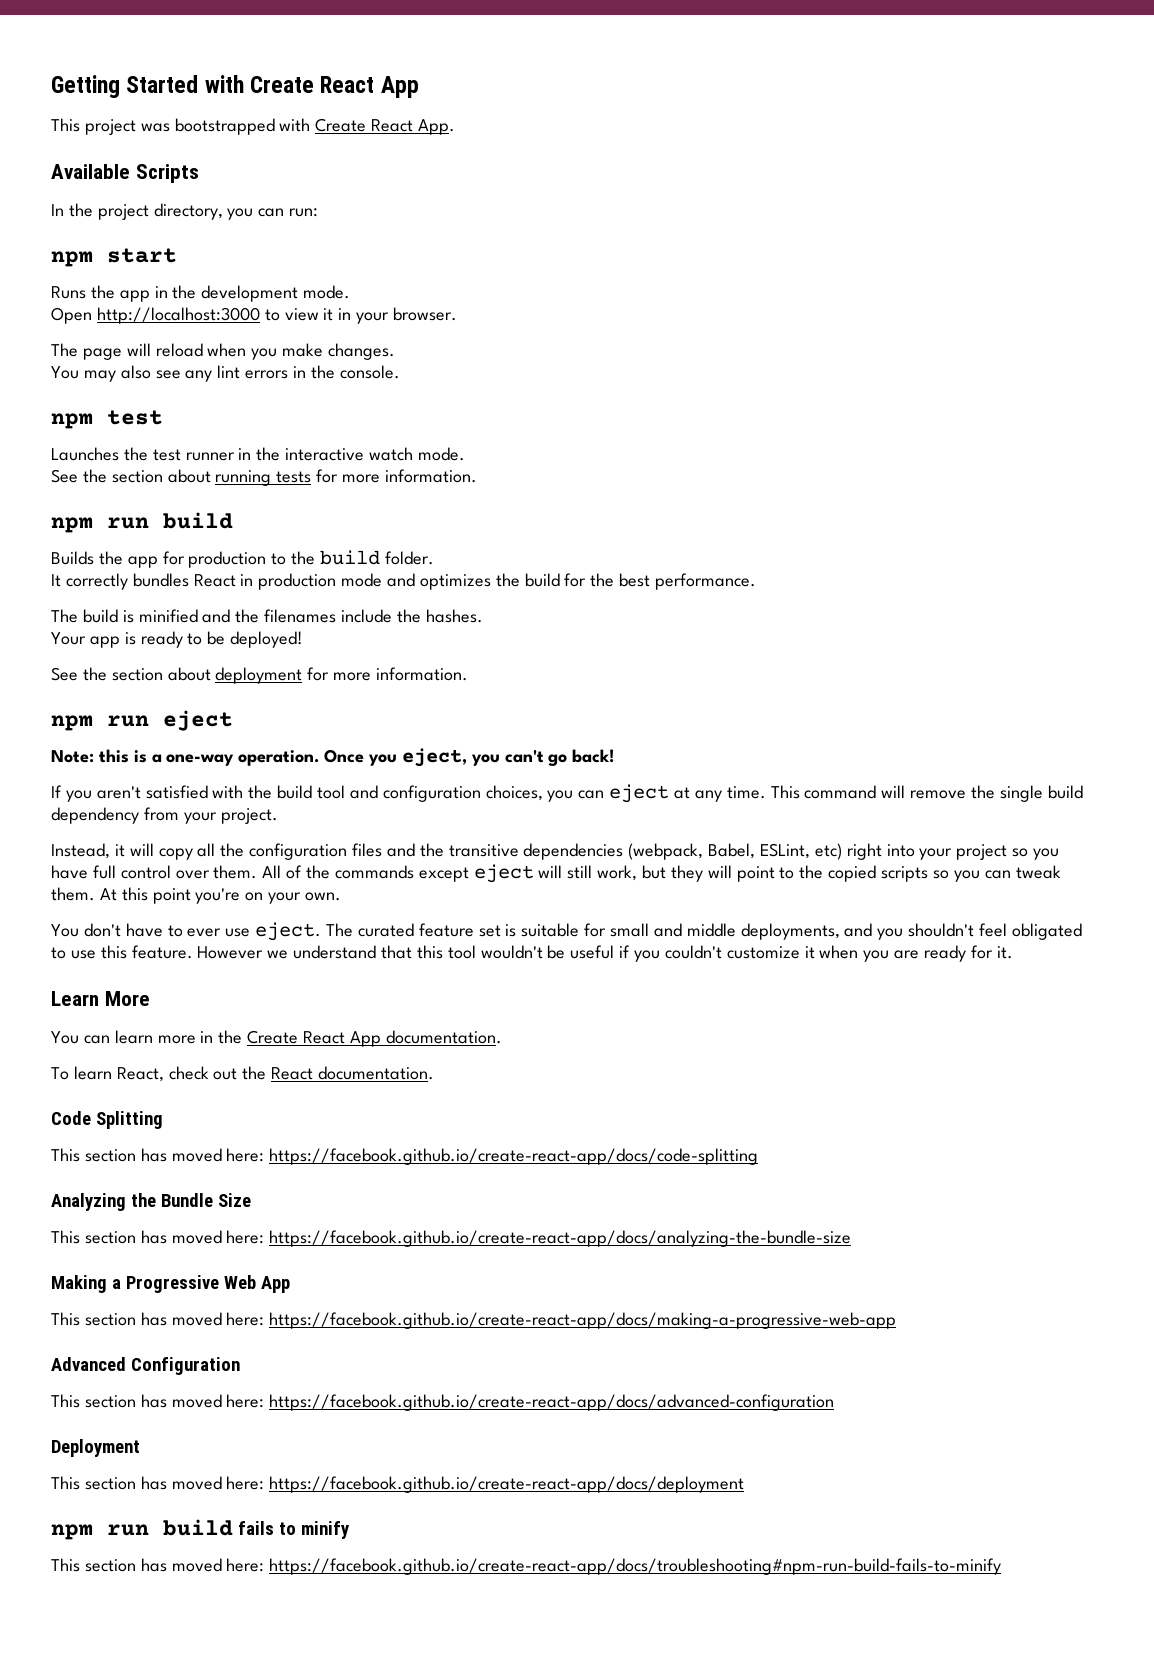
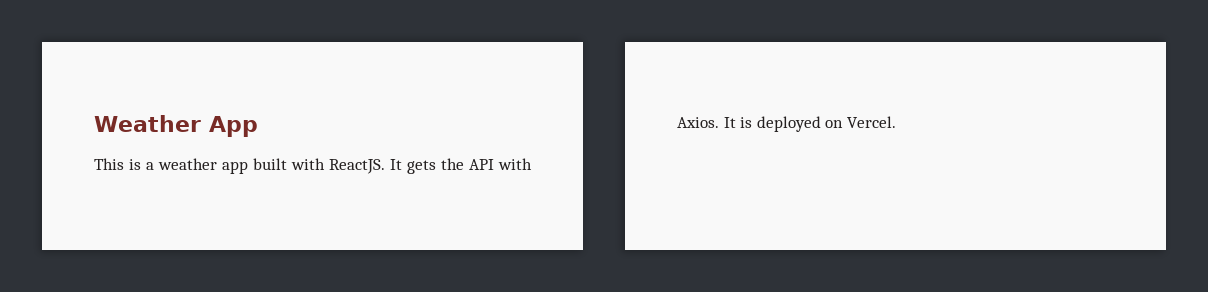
- Getting Started with Create React App
- This project was bootstrapped with Create React App.
- Available Scripts
- In the project directory, you can run:
- npm start
- Runs the app in the development mode.
- Open http://localhost:3000 to view it in your browser.
- The page will reload when you make changes.
- You may also see any lint errors in the console.
- npm test
- Launches the test runner in the interactive watch mode.
- See the section about running tests for more information.
- npm run build
- Builds the app for production to the build folder.
- It correctly bundles React in production mode and optimizes the build for the best performance.
- The build is minified and the filenames include the hashes.
- Your app is ready to be deployed!
- See the section about deployment for more information.
- npm run eject
- Note: this is a one-way operation. Once you eject, you can't go back!
- If you aren't satisfied with the build tool and configuration choices, you can eject at any time. This command will remove the single build dependency from your project.
- Instead, it will copy all the configuration files and the transitive dependencies (webpack, Babel, ESLint, etc) right into your project so you have full control over them. All of the commands except eject will still work, but they will point to the copied scripts so you can tweak them. At this point you're on your own.
- You don't have to ever use eject. The curated feature set is suitable for small and middle deployments, and you shouldn't feel obligated to use this feature. However we understand that this tool wouldn't be useful if you couldn't customize it when you are ready for it.
- Learn More
- You can learn more in the Create React App documentation.
- To learn React, check out the React documentation.
- Code Splitting
- This section has moved here: https://facebook.github.io/create-react-app/docs/code-splitting
- Analyzing the Bundle Size
- This section has moved here: https://facebook.github.io/create-react-app/docs/analyzing-the-bundle-size
- Making a Progressive Web App
- This section has moved here: https://facebook.github.io/create-react-app/docs/making-a-progressive-web-app
- Advanced Configuration
- This section has moved here: https://facebook.github.io/create-react-app/docs/advanced-configuration
- Deployment
- This section has moved here: https://facebook.github.io/create-react-app/docs/deployment
- npm run build fails to minify
- This section has moved here: https://facebook.github.io/create-react-app/docs/troubleshooting#npm-run-build-fails-to-minify
+ Weather App
+ This is a weather app built with ReactJS. It gets the API with Axios. It is deployed on Vercel.

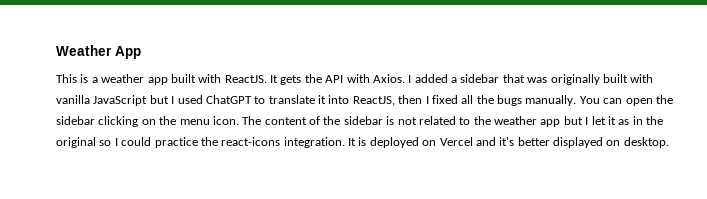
- It is deployed on Vercel.
+ I added a sidebar that was originally built with vanilla JavaScript but I used ChatGPT to translate it into ReactJS, then I fixed all the bugs manually. You can open the sidebar clicking on the menu icon. The content of the sidebar is not related to the weather app but I let it as in the original so I could practice the react-icons integration. It is deployed on Vercel and it's better displayed on desktop.

